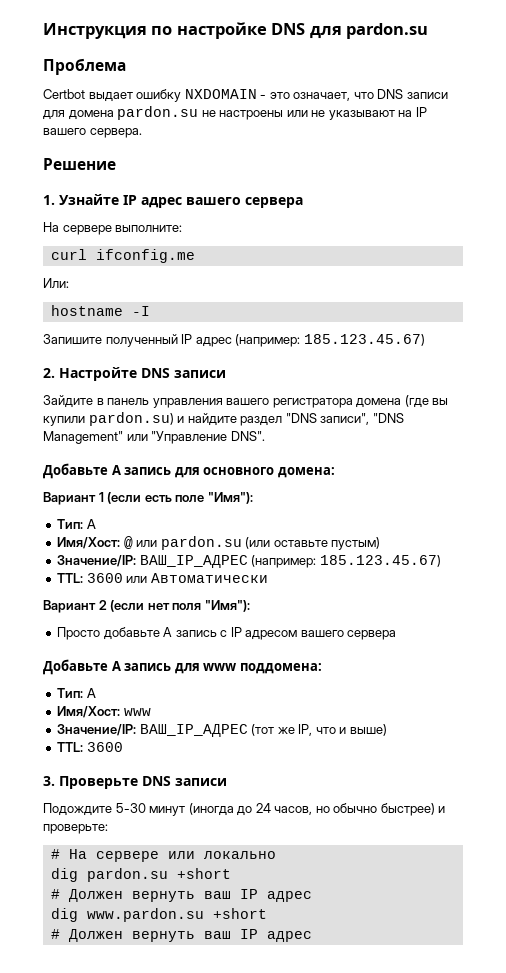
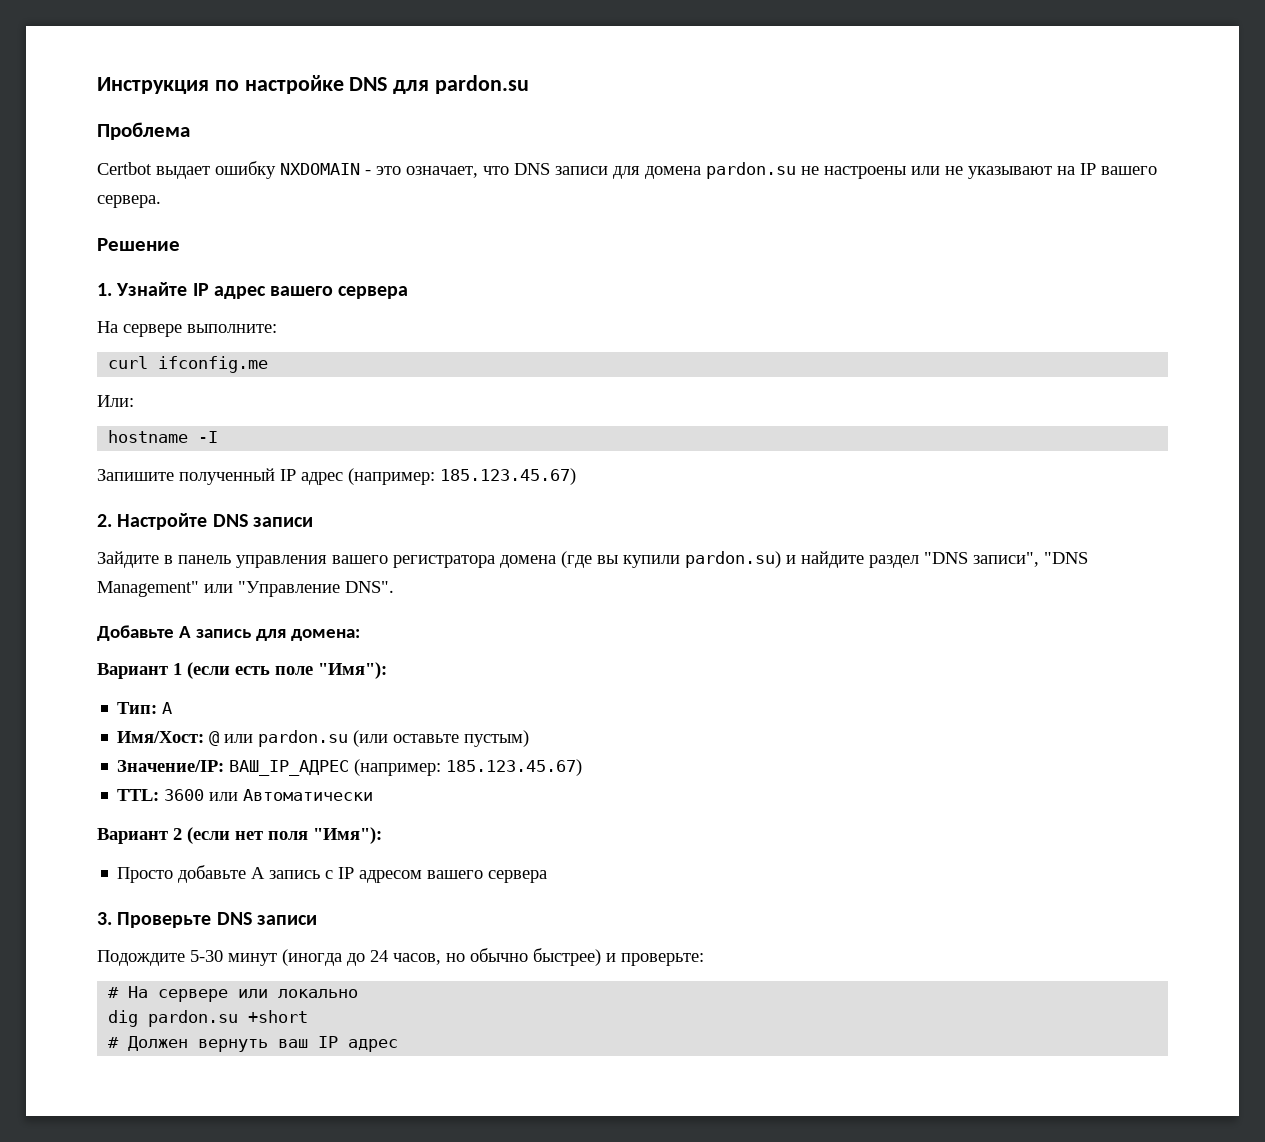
- Добавьте A запись для основного домена:
+ Добавьте A запись для домена:
- Добавьте A запись для www поддомена:
- Тип: A
- Имя/Хост: www
- Значение/IP: ВАШ_IP_АДРЕС (тот же IP, что и выше)
- TTL: 3600
- dig www.pardon.su +short
- # Должен вернуть ваш IP адрес

